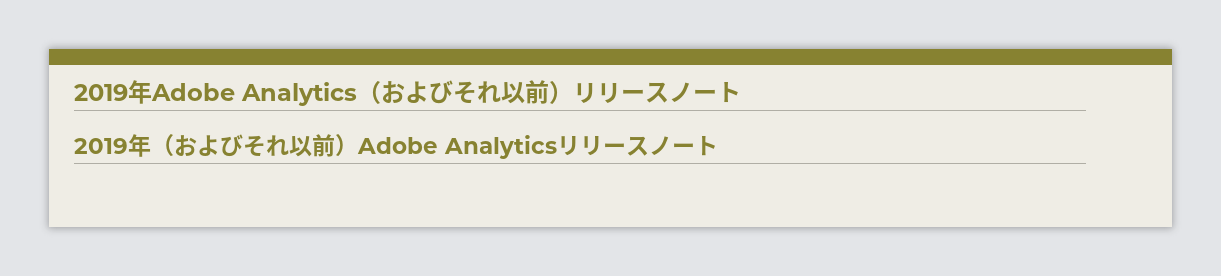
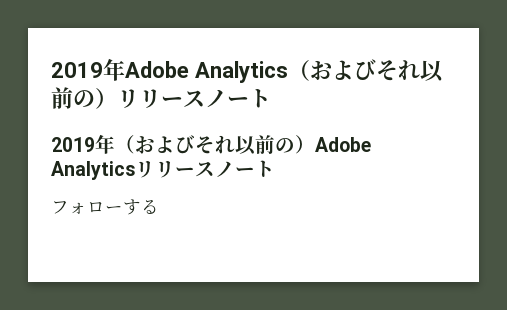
- 2019年Adobe Analytics（およびそれ以前）リリースノート
+ 2019年Adobe Analytics（およびそれ以前の）リリースノート
- 2019年（およびそれ以前）Adobe Analyticsリリースノート
+ 2019年（およびそれ以前の）Adobe Analyticsリリースノート
+ フォローする

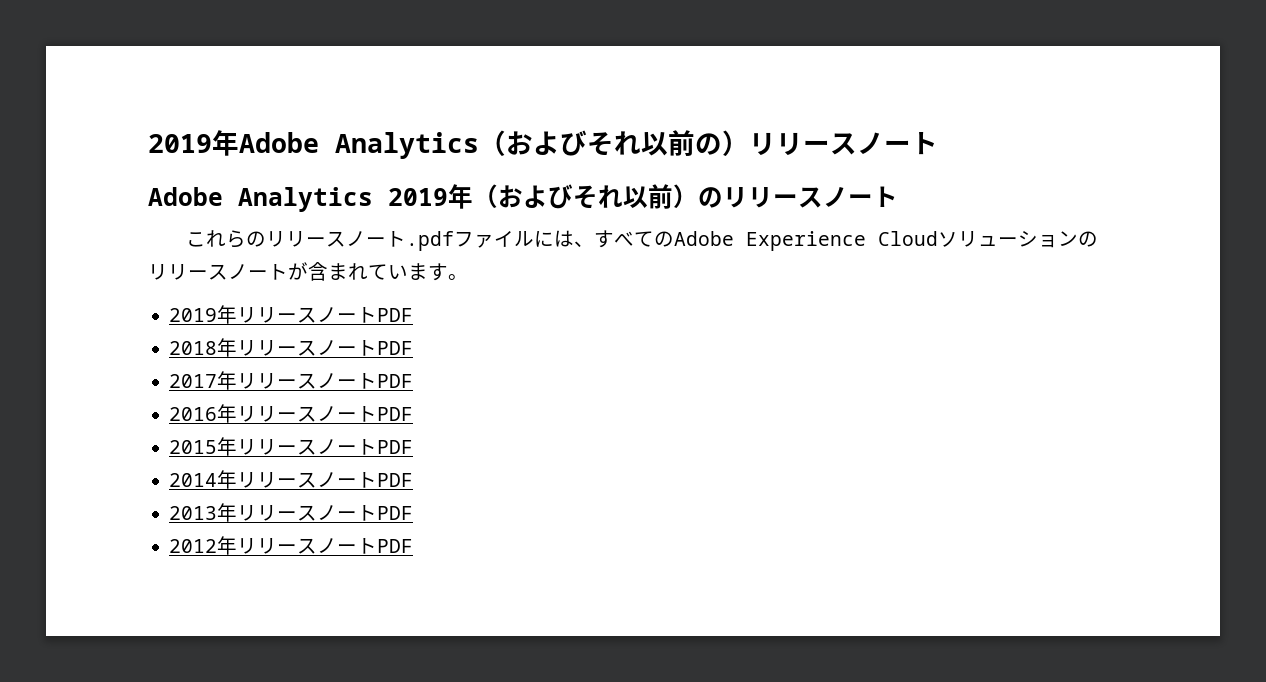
- 2019年（およびそれ以前の）Adobe Analyticsリリースノート
- フォローする
+ Adobe Analytics 2019年（およびそれ以前）のリリースノート
+ これらのリリースノート.pdfファイルには、すべてのAdobe Experience Cloudソリューションのリリースノートが含まれています。
+ 2019年リリースノートPDF
+ 2018年リリースノートPDF
+ 2017年リリースノートPDF
+ 2016年リリースノートPDF
+ 2015年リリースノートPDF
+ 2014年リリースノートPDF
+ 2013年リリースノートPDF
+ 2012年リリースノートPDF

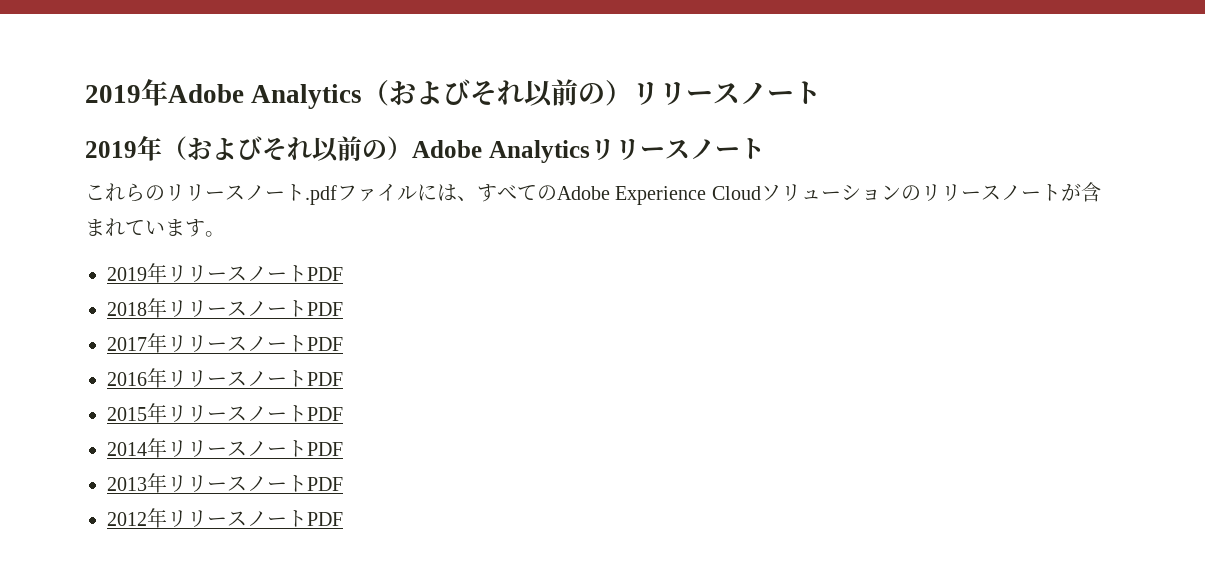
- Adobe Analytics 2019年（およびそれ以前）のリリースノート
+ 2019年（およびそれ以前の）Adobe Analyticsリリースノート

